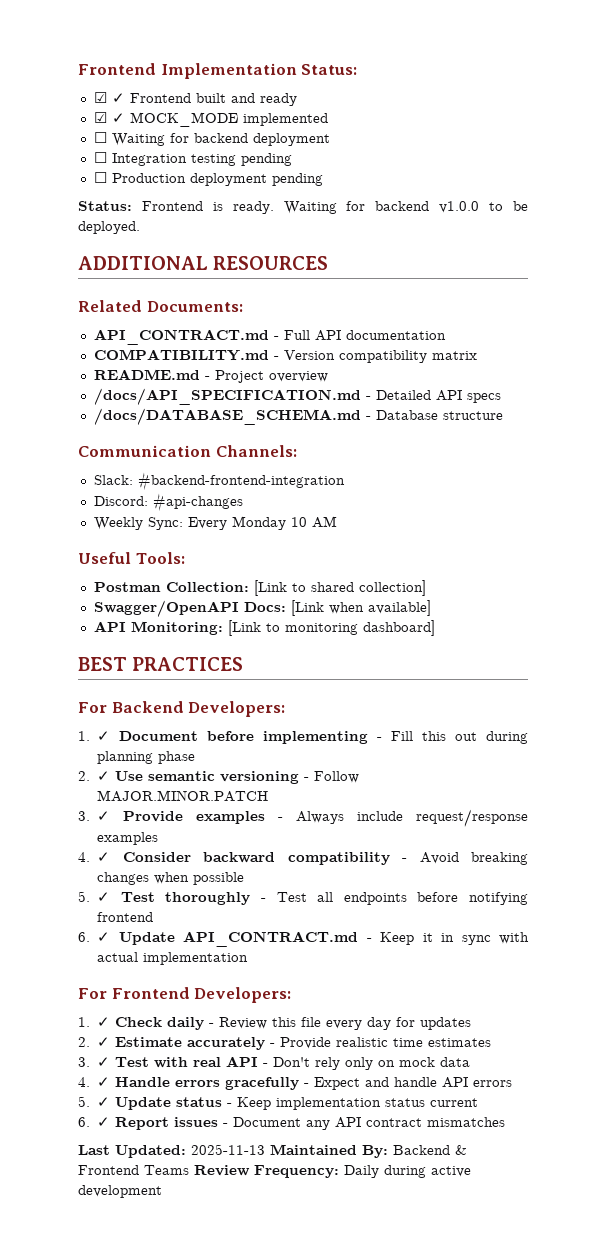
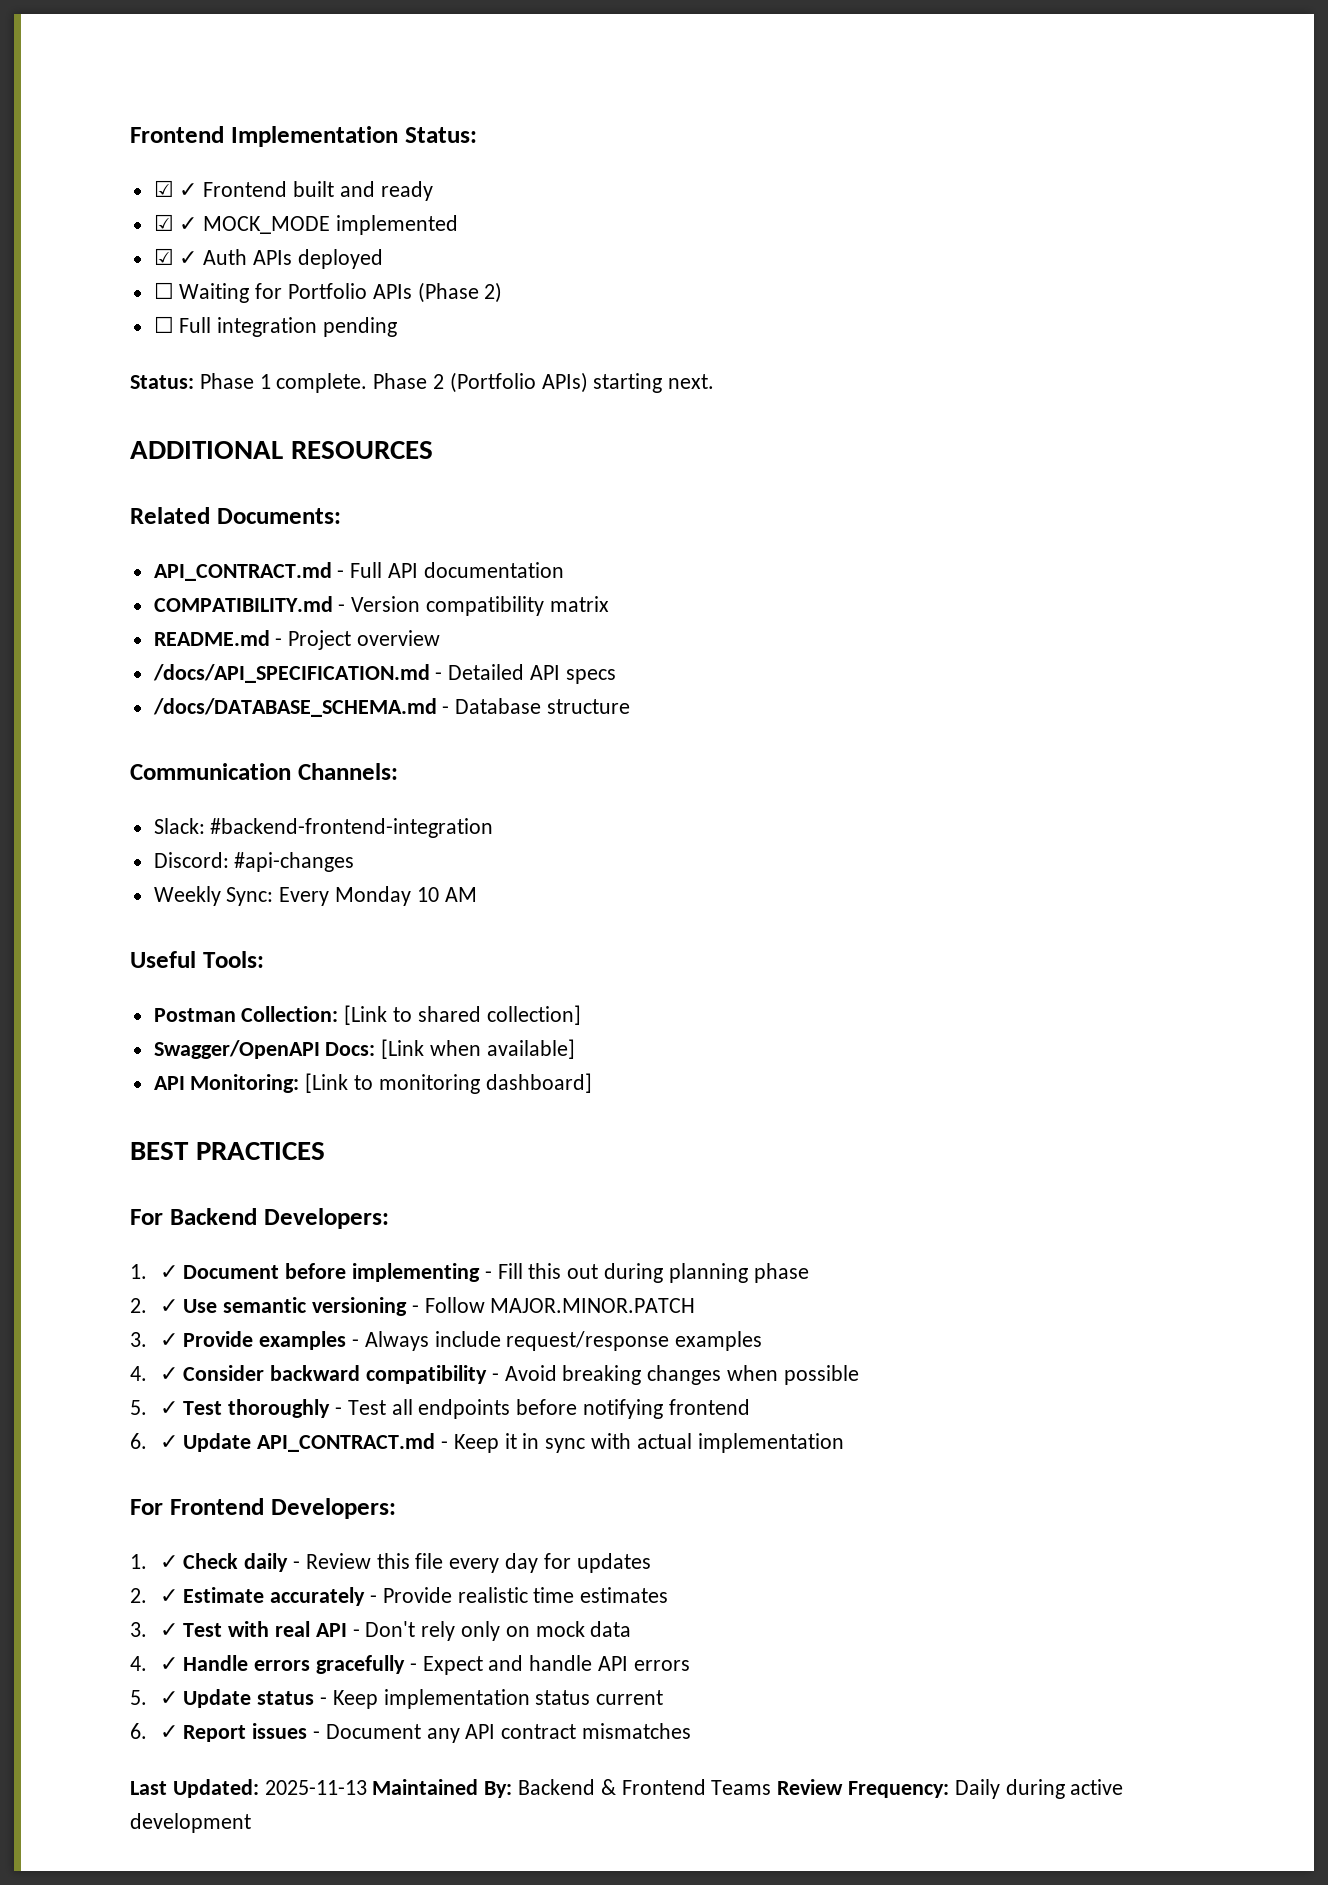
- ☐ Waiting for backend deployment
- ☐ Integration testing pending
- ☐ Production deployment pending
- Status: Frontend is ready. Waiting for backend v1.0.0 to be deployed.
+ ☑ ✓ Auth APIs deployed
+ ☐ Waiting for Portfolio APIs (Phase 2)
+ ☐ Full integration pending
+ Status: Phase 1 complete. Phase 2 (Portfolio APIs) starting next.

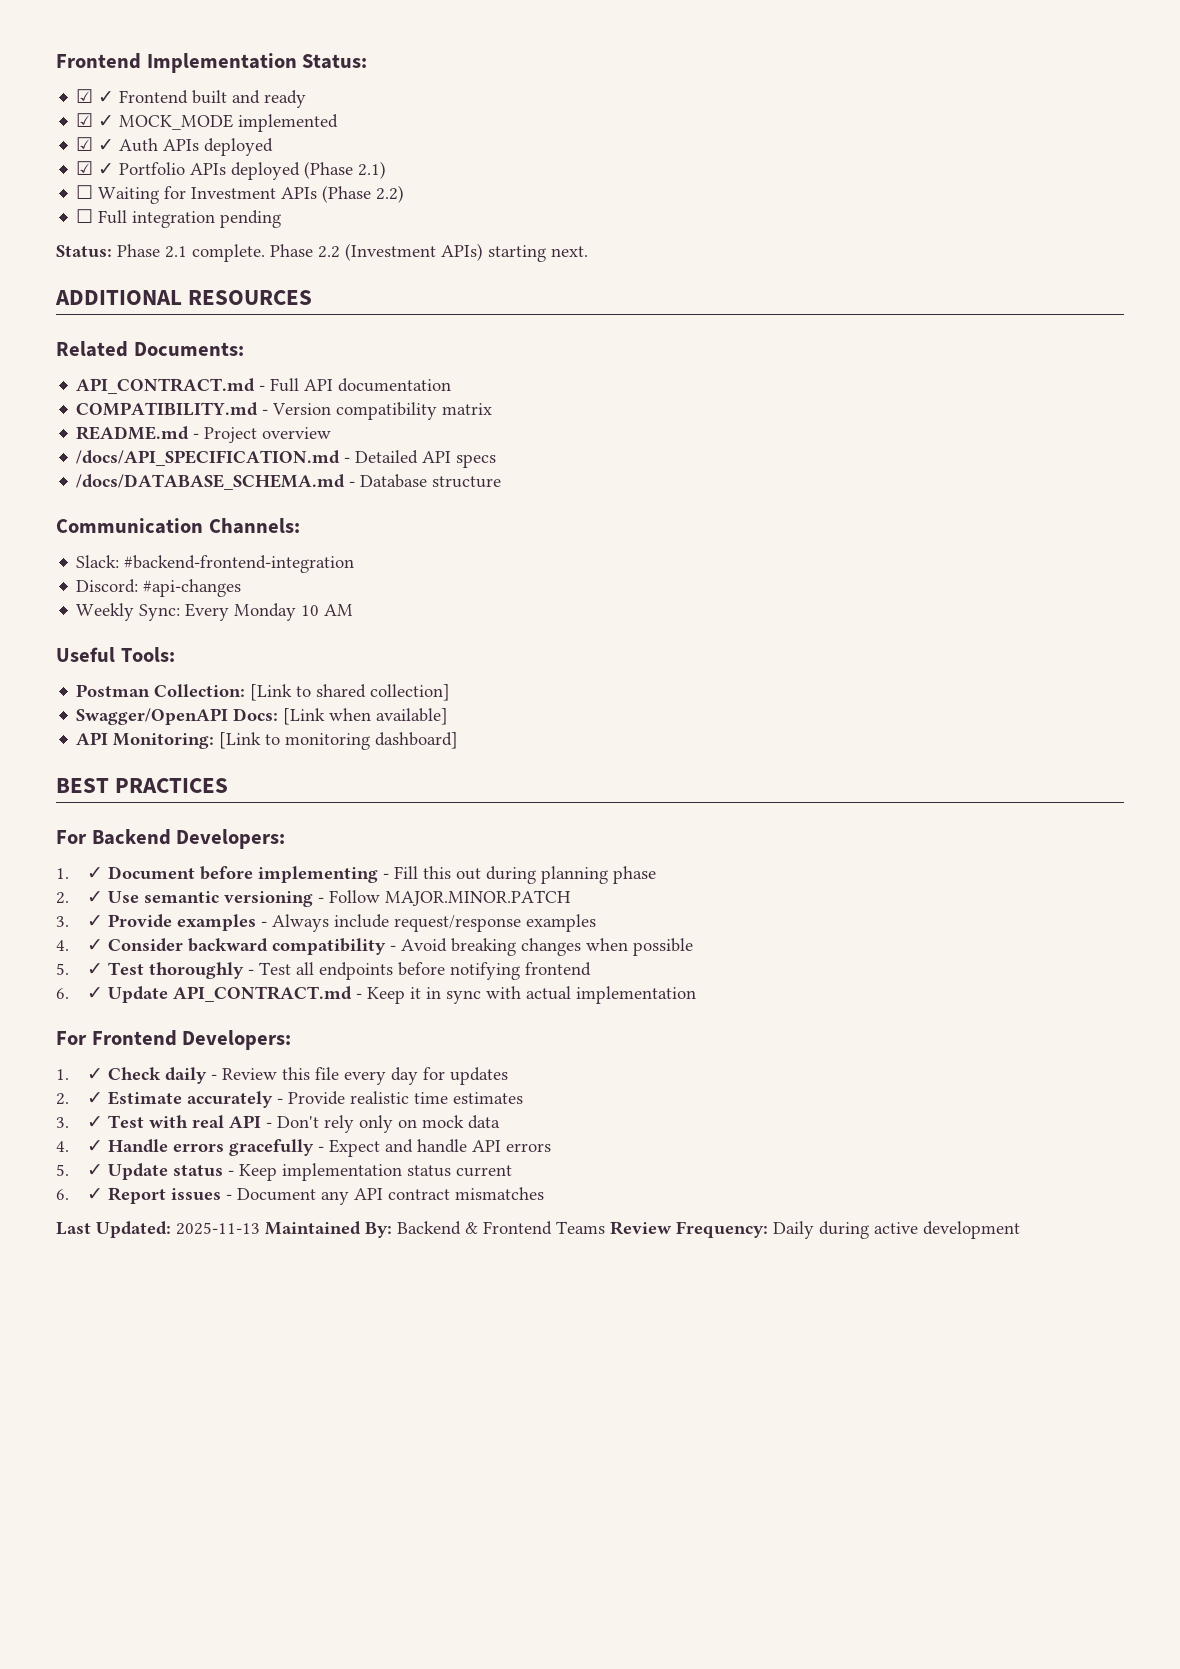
+ ☑ ✓ Portfolio APIs deployed (Phase 2.1)
- ☐ Waiting for Portfolio APIs (Phase 2)
+ ☐ Waiting for Investment APIs (Phase 2.2)
- Status: Phase 1 complete.
+ Status: Phase 2.1 complete.
- Phase 2 (Portfolio APIs) starting next.
+ Phase 2.2 (Investment APIs) starting next.

